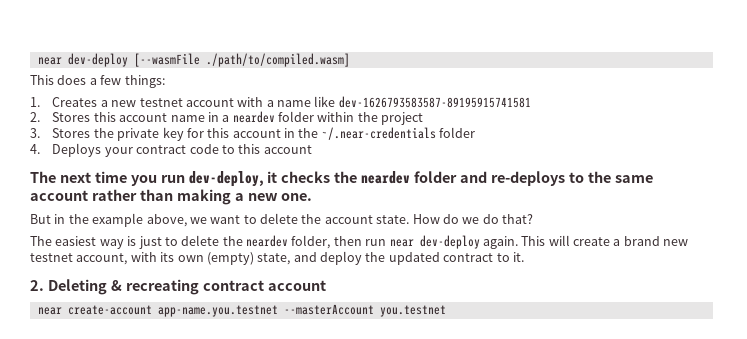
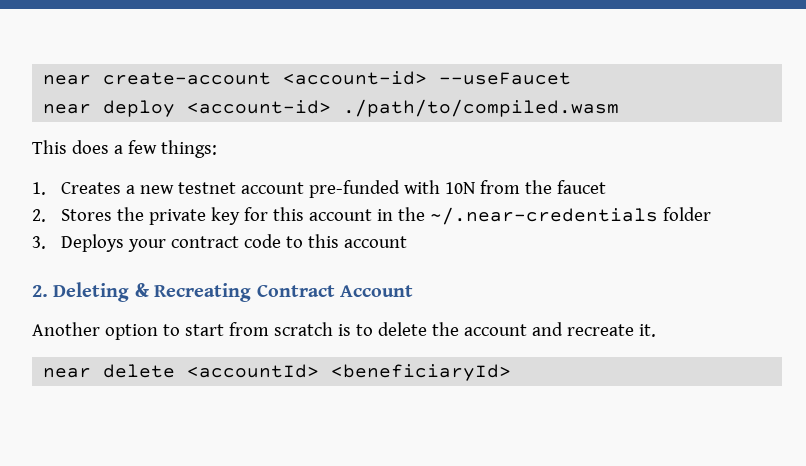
- near dev-deploy [--wasmFile ./path/to/compiled.wasm]
+ near create-account <account-id> --useFaucet
+ near deploy <account-id> ./path/to/compiled.wasm
- 1. Creates a new testnet account with a name like dev-1626793583587-89195915741581
- 2. Stores this account name in a neardev folder within the project
- 3. Stores the private key for this account in the ~/.near-credentials folder
+ 1. Creates a new testnet account pre-funded with 10N from the faucet
+ 2. Stores the private key for this account in the ~/.near-credentials folder
- 4. Deploys your contract code to this account
+ 3. Deploys your contract code to this account
- The next time you run dev-deploy, it checks the neardev folder and re-deploys to the same account rather than making a new one.
- But in the example above, we want to delete the account state. How do we do that?
- The easiest way is just to delete the neardev folder, then run near dev-deploy again. This will create a brand new testnet account, with its own (empty) state, and deploy the updated contract to it.
- 2. Deleting & recreating contract account
- near create-account app-name.you.testnet --masterAccount you.testnet
+ 2. Deleting & Recreating Contract Account
+ Another option to start from scratch is to delete the account and recreate it.
+ near delete <accountId> <beneficiaryId>

